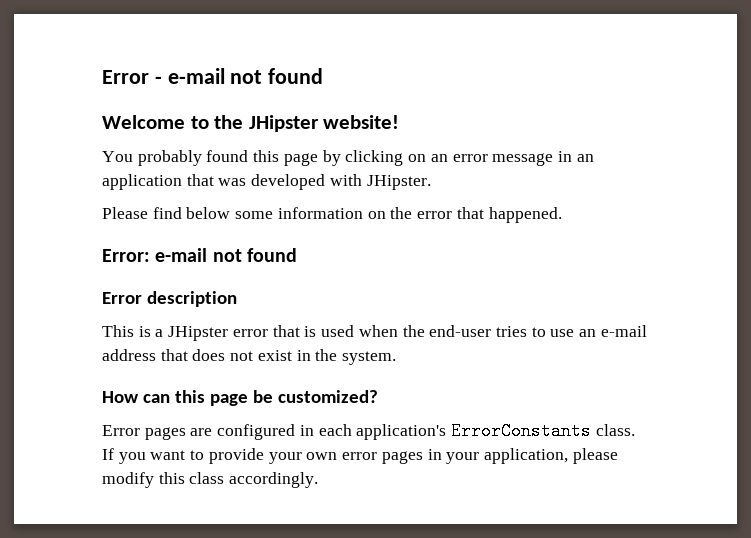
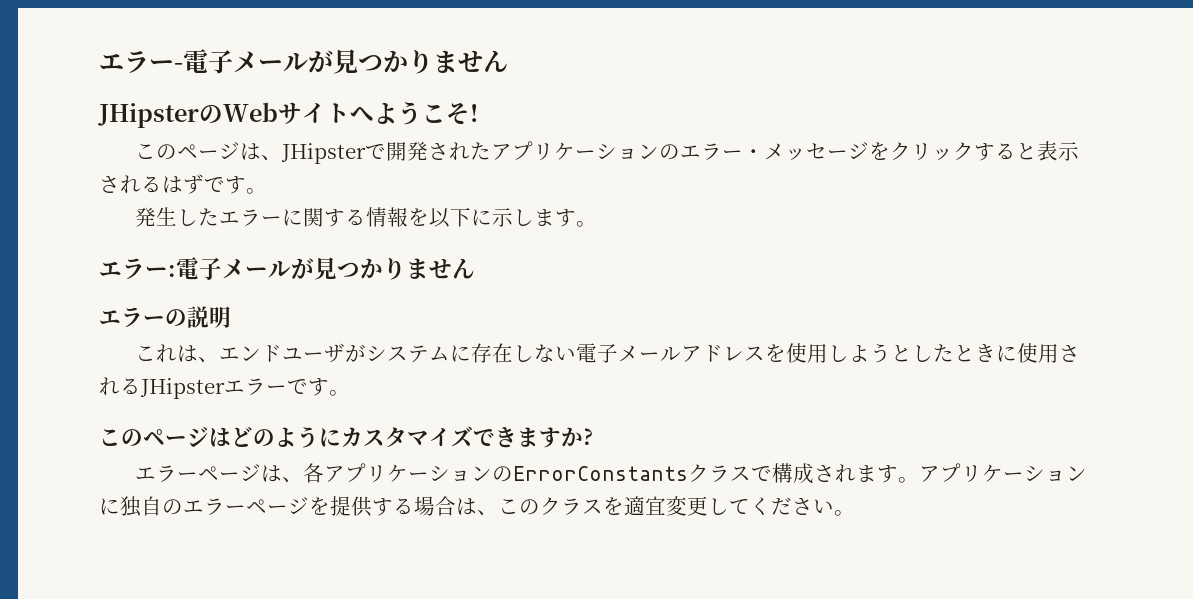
- Error - e-mail not found
- Welcome to the JHipster website!
- You probably found this page by clicking on an error message in an application that was developed with JHipster.
- Please find below some information on the error that happened.
- Error: e-mail not found
- Error description
- This is a JHipster error that is used when the end-user tries to use an e-mail address that does not exist in the system.
- How can this page be customized?
- Error pages are configured in each application's ErrorConstants class. If you want to provide your own error pages in your application, please modify this class accordingly.
+ エラー-電子メールが見つかりません
+ JHipsterのWebサイトへようこそ!
+ このページは、JHipsterで開発されたアプリケーションのエラー・メッセージをクリックすると表示されるはずです。
+ 発生したエラーに関する情報を以下に示します。
+ エラー:電子メールが見つかりません
+ エラーの説明
+ これは、エンドユーザがシステムに存在しない電子メールアドレスを使用しようとしたときに使用されるJHipsterエラーです。
+ このページはどのようにカスタマイズできますか?
+ エラーページは、各アプリケーションのErrorConstantsクラスで構成されます。アプリケーションに独自のエラーページを提供する場合は、このクラスを適宜変更してください。

